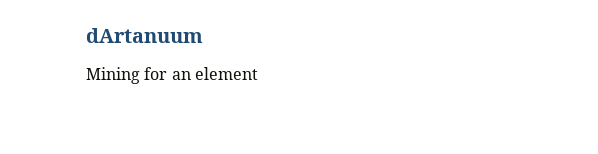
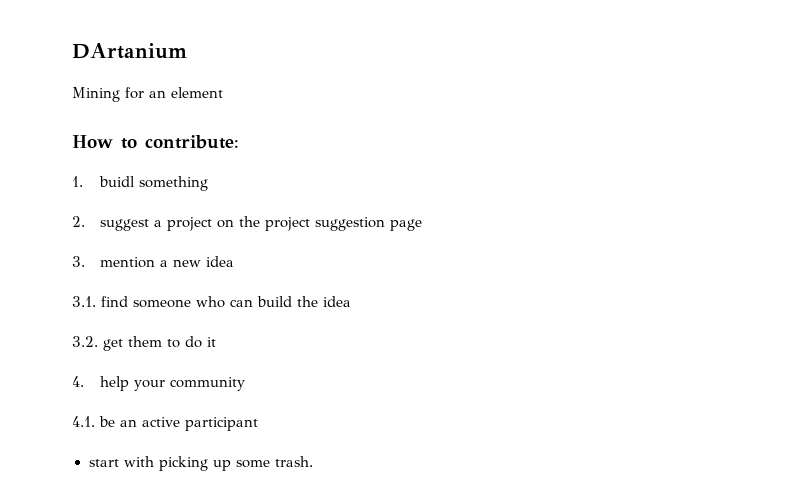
- dArtanuum
+ DArtanium
+ How to contribute:
+ 1. buidl something
+ 2. suggest a project on the project suggestion page
+ 3. mention a new idea
+ 3.1. find someone who can build the idea
+ 3.2. get them to do it
+ 4. help your community
+ 4.1. be an active participant
+ start with picking up some trash.

